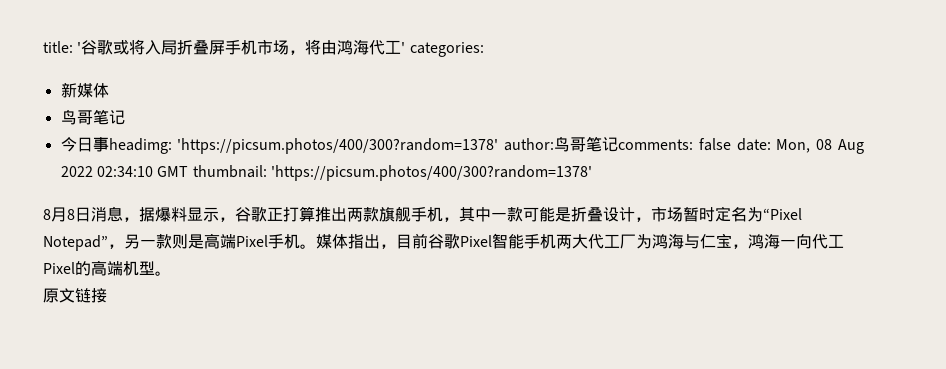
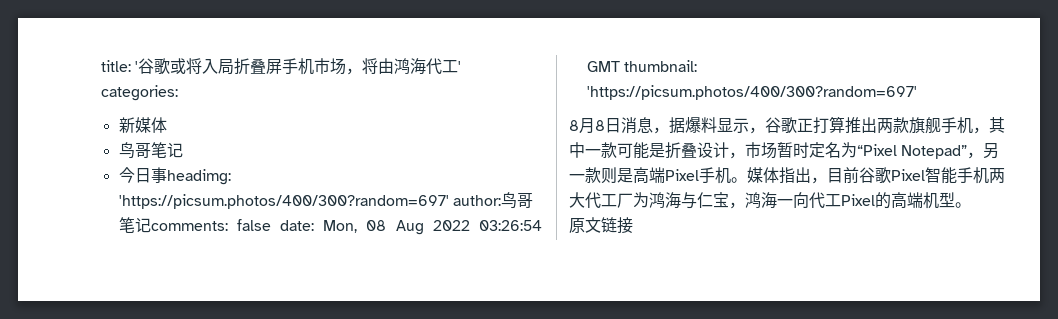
- 今日事headimg: 'https://picsum.photos/400/300?random=1378' author:鸟哥笔记comments: false date: Mon, 08 Aug 2022 02:34:10 GMT thumbnail: 'https://picsum.photos/400/300?random=1378'
+ 今日事headimg: 'https://picsum.photos/400/300?random=697' author:鸟哥笔记comments: false date: Mon, 08 Aug 2022 03:26:54 GMT thumbnail: 'https://picsum.photos/400/300?random=697'

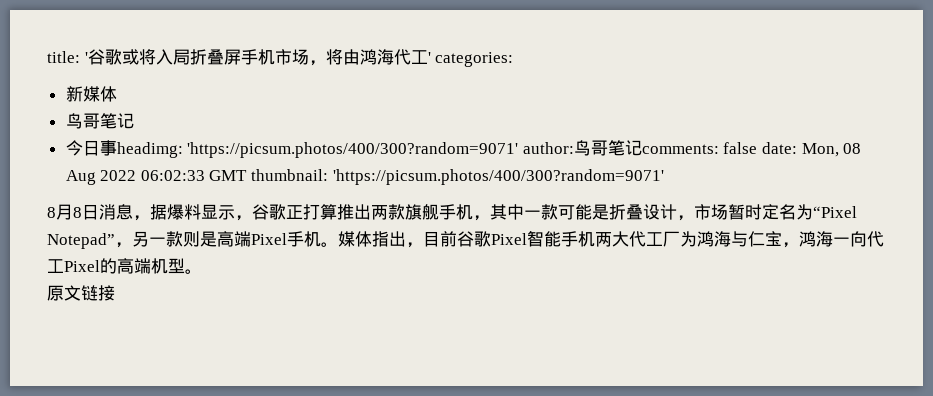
- 今日事headimg: 'https://picsum.photos/400/300?random=697' author:鸟哥笔记comments: false date: Mon, 08 Aug 2022 03:26:54 GMT thumbnail: 'https://picsum.photos/400/300?random=697'
+ 今日事headimg: 'https://picsum.photos/400/300?random=9071' author:鸟哥笔记comments: false date: Mon, 08 Aug 2022 06:02:33 GMT thumbnail: 'https://picsum.photos/400/300?random=9071'

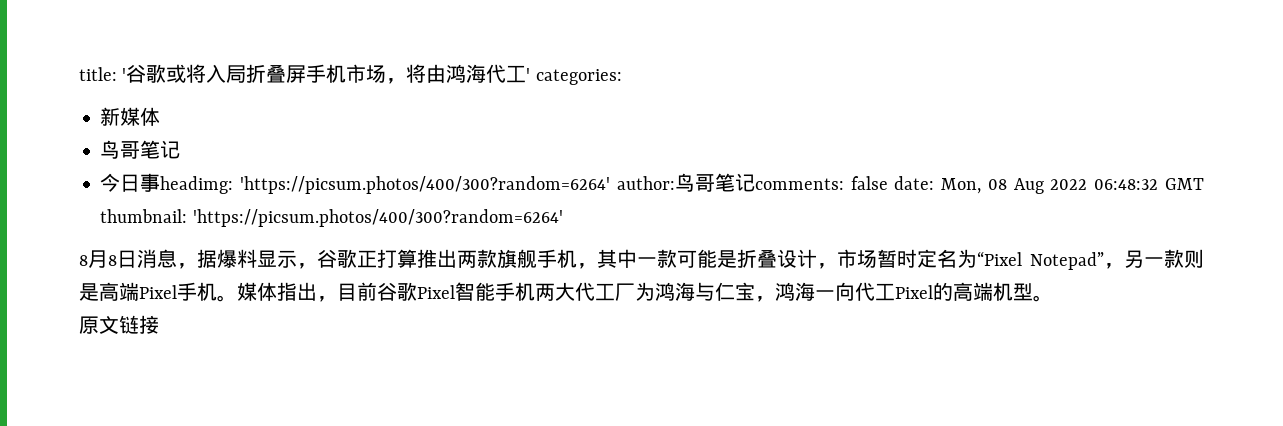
- 今日事headimg: 'https://picsum.photos/400/300?random=9071' author:鸟哥笔记comments: false date: Mon, 08 Aug 2022 06:02:33 GMT thumbnail: 'https://picsum.photos/400/300?random=9071'
+ 今日事headimg: 'https://picsum.photos/400/300?random=6264' author:鸟哥笔记comments: false date: Mon, 08 Aug 2022 06:48:32 GMT thumbnail: 'https://picsum.photos/400/300?random=6264'

